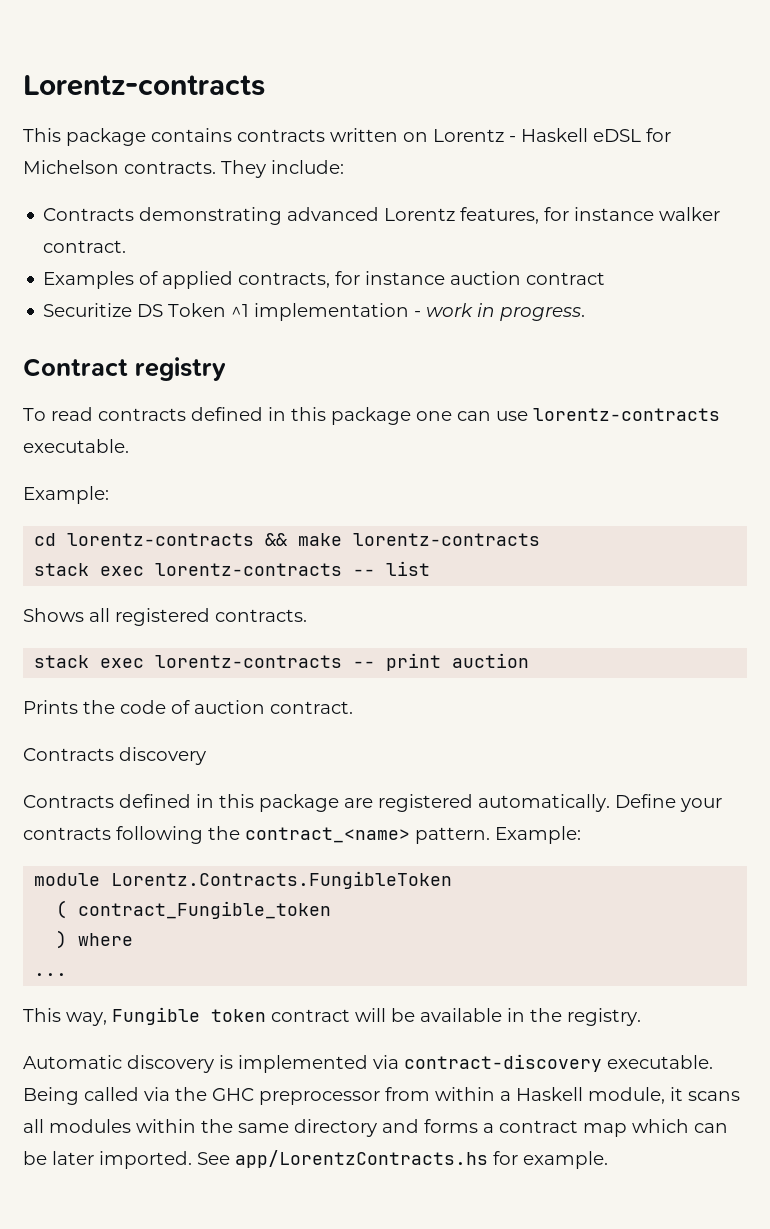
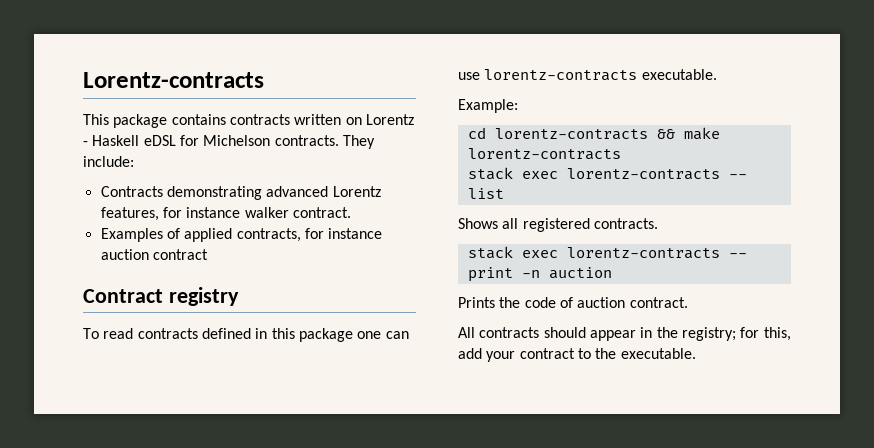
- Securitize DS Token ^1 implementation - work in progress.
- stack exec lorentz-contracts -- print auction
+ stack exec lorentz-contracts -- print -n auction
- Contracts discovery
- Contracts defined in this package are registered automatically. Define your contracts following the contract_<name> pattern. Example:
- module Lorentz.Contracts.FungibleToken
- ( contract_Fungible_token
- ) where
- ...
- This way, Fungible token contract will be available in the registry.
- Automatic discovery is implemented via contract-discovery executable. Being called via the GHC preprocessor from within a Haskell module, it scans all modules within the same directory and forms a contract map which can be later imported. See app/LorentzContracts.hs for example.
+ All contracts should appear in the registry; for this, add your contract to the executable.

